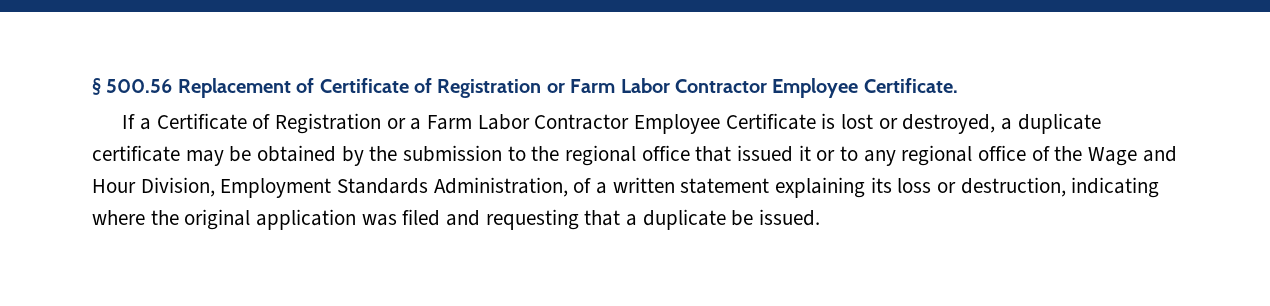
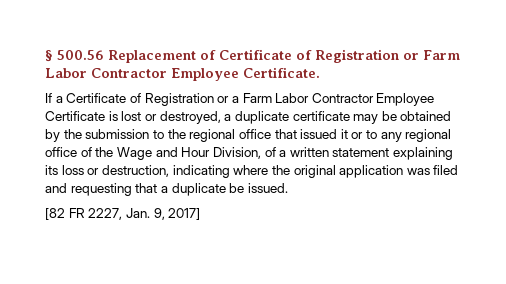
- If a Certificate of Registration or a Farm Labor Contractor Employee Certificate is lost or destroyed, a duplicate certificate may be obtained by the submission to the regional office that issued it or to any regional office of the Wage and Hour Division, Employment Standards Administration, of a written statement explaining its loss or destruction, indicating where the original application was filed and requesting that a duplicate be issued.
+ If a Certificate of Registration or a Farm Labor Contractor Employee Certificate is lost or destroyed, a duplicate certificate may be obtained by the submission to the regional office that issued it or to any regional office of the Wage and Hour Division, of a written statement explaining its loss or destruction, indicating where the original application was filed and requesting that a duplicate be issued.
+ [82 FR 2227, Jan. 9, 2017]

